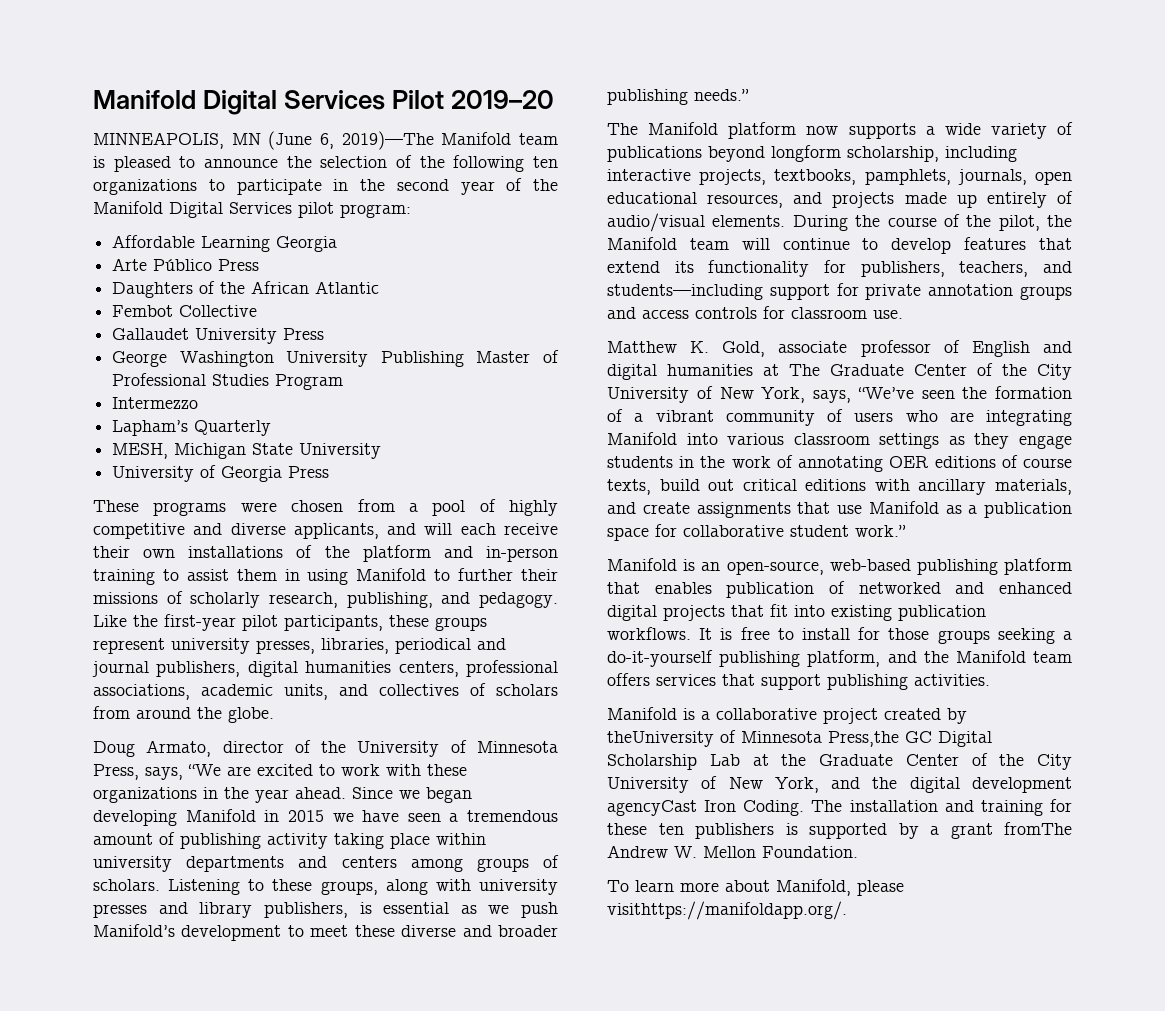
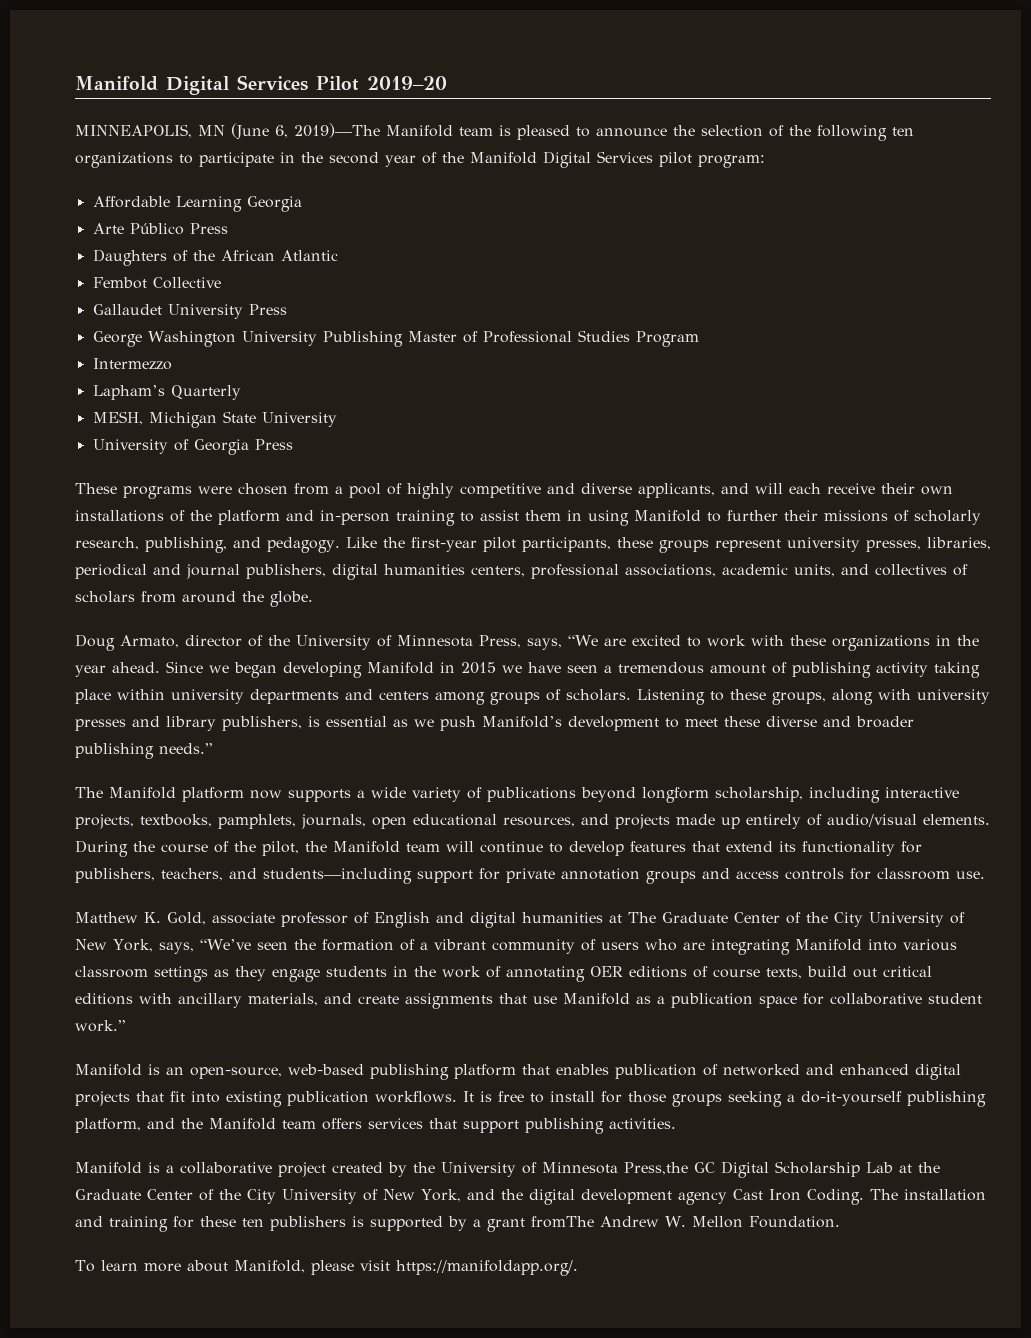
- Manifold is a collaborative project created by theUniversity of Minnesota Press,the GC Digital Scholarship Lab at the Graduate Center of the City University of New York, and the digital development agencyCast Iron Coding.
+ Manifold is a collaborative project created by the University of Minnesota Press,the GC Digital Scholarship Lab at the Graduate Center of the City University of New York, and the digital development agency Cast Iron Coding.
- To learn more about Manifold, please visithttps://manifoldapp.org/.
+ To learn more about Manifold, please visit https://manifoldapp.org/.

